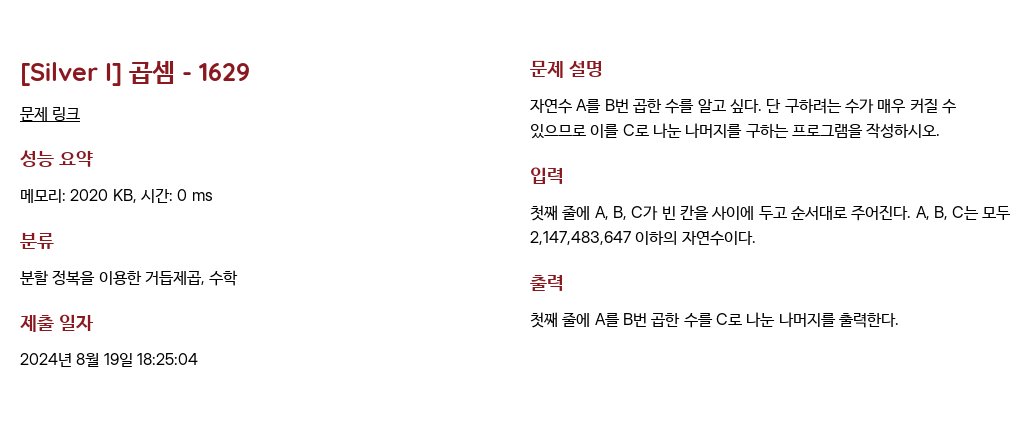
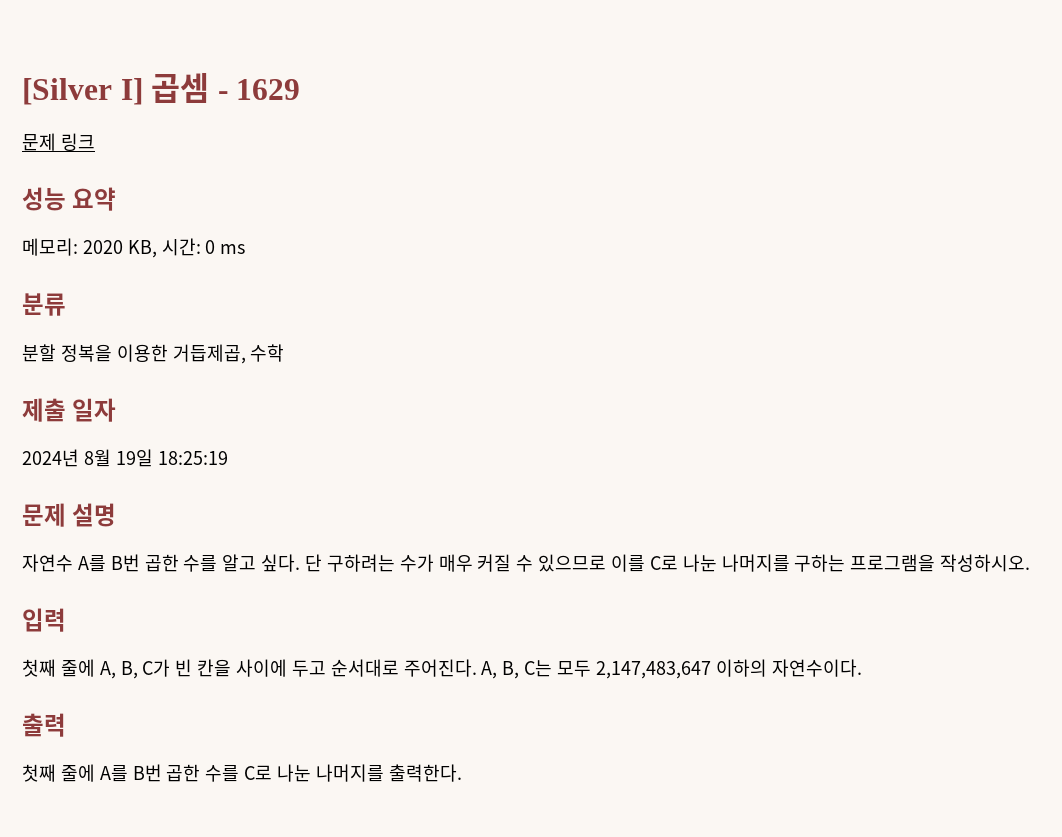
- 2024년 8월 19일 18:25:04
+ 2024년 8월 19일 18:25:19

